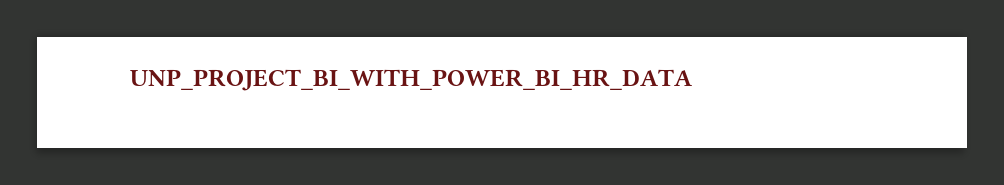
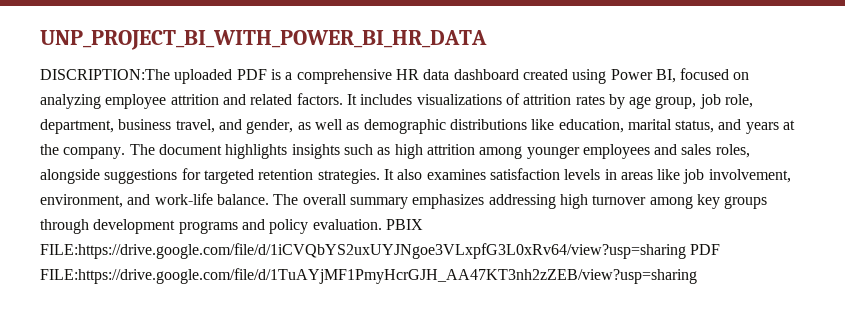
+ DISCRIPTION:The uploaded PDF is a comprehensive HR data dashboard created using Power BI, focused on analyzing employee attrition and related factors. It includes visualizations of attrition rates by age group, job role, department, business travel, and gender, as well as demographic distributions like education, marital status, and years at the company. The document highlights insights such as high attrition among younger employees and sales roles, alongside suggestions for targeted retention strategies. It also examines satisfaction levels in areas like job involvement, environment, and work-life balance. The overall summary emphasizes addressing high turnover among key groups through development programs and policy evaluation. PBIX FILE:https://drive.google.com/file/d/1iCVQbYS2uxUYJNgoe3VLxpfG3L0xRv64/view?usp=sharing PDF FILE:https://drive.google.com/file/d/1TuAYjMF1PmyHcrGJH_AA47KT3nh2zZEB/view?usp=sharing

